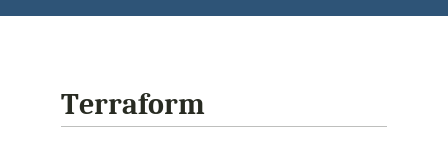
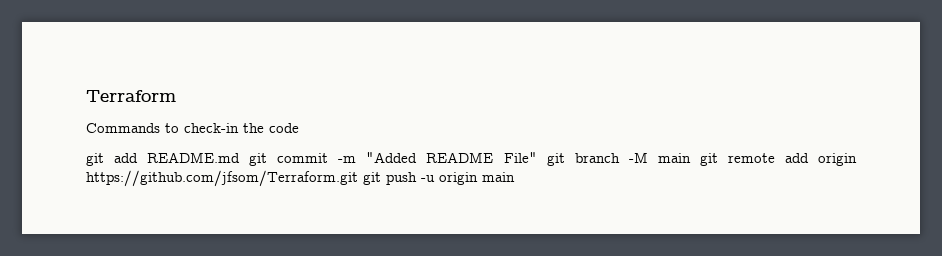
+ Commands to check-in the code
+ git add README.md git commit -m "Added README File" git branch -M main git remote add origin https://github.com/jfsom/Terraform.git git push -u origin main

